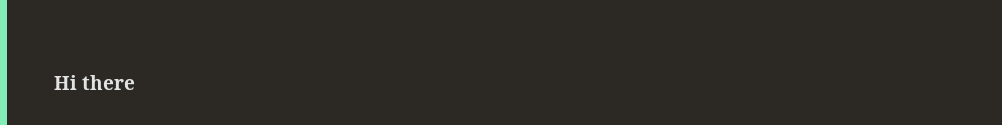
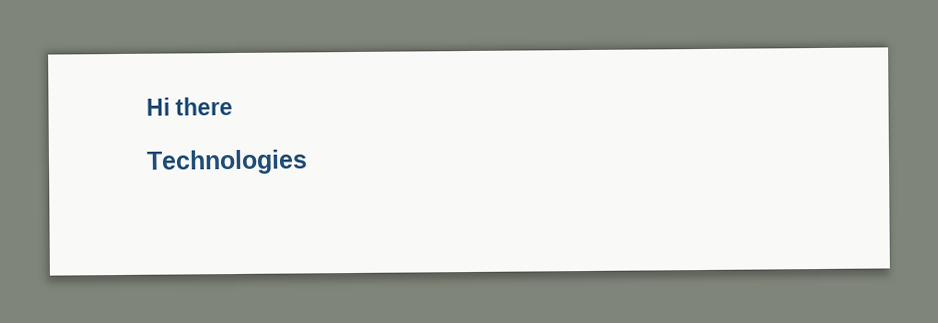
+ Technologies

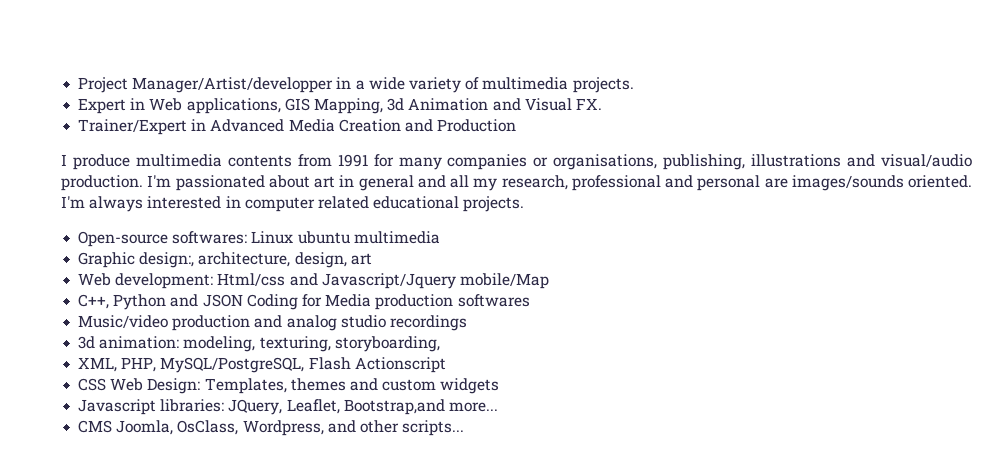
- Hi there
- Technologies
+ Project Manager/Artist/developper in a wide variety of multimedia projects.
+ Expert in Web applications, GIS Mapping, 3d Animation and Visual FX.
+ Trainer/Expert in Advanced Media Creation and Production
+ I produce multimedia contents from 1991 for many companies or organisations, publishing, illustrations and visual/audio production. I'm passionated about art in general and all my research, professional and personal are images/sounds oriented. I'm always interested in computer related educational projects.
+ Open-source softwares: Linux ubuntu multimedia
+ Graphic design:, architecture, design, art
+ Web development: Html/css and Javascript/Jquery mobile/Map
+ C++, Python and JSON Coding for Media production softwares
+ Music/video production and analog studio recordings
+ 3d animation: modeling, texturing, storyboarding,
+ XML, PHP, MySQL/PostgreSQL, Flash Actionscript
+ CSS Web Design: Templates, themes and custom widgets
+ Javascript libraries: JQuery, Leaflet, Bootstrap,and more...
+ CMS Joomla, OsClass, Wordpress, and other scripts...

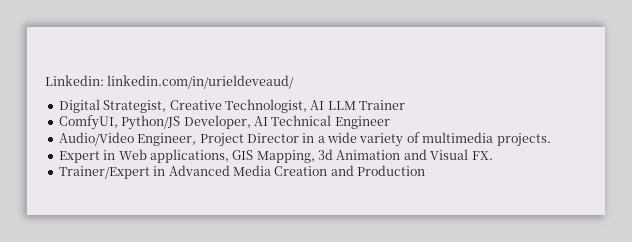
- Project Manager/Artist/developper in a wide variety of multimedia projects.
+ Linkedin: linkedin.com/in/urieldeveaud/
+ Digital Strategist, Creative Technologist, AI LLM Trainer
+ ComfyUI, Python/JS Developer, AI Technical Engineer
+ Audio/Video Engineer, Project Director in a wide variety of multimedia projects.
- I produce multimedia contents from 1991 for many companies or organisations, publishing, illustrations and visual/audio production. I'm passionated about art in general and all my research, professional and personal are images/sounds oriented. I'm always interested in computer related educational projects.
- Open-source softwares: Linux ubuntu multimedia
- Graphic design:, architecture, design, art
- Web development: Html/css and Javascript/Jquery mobile/Map
- C++, Python and JSON Coding for Media production softwares
- Music/video production and analog studio recordings
- 3d animation: modeling, texturing, storyboarding,
- XML, PHP, MySQL/PostgreSQL, Flash Actionscript
- CSS Web Design: Templates, themes and custom widgets
- Javascript libraries: JQuery, Leaflet, Bootstrap,and more...
- CMS Joomla, OsClass, Wordpress, and other scripts...

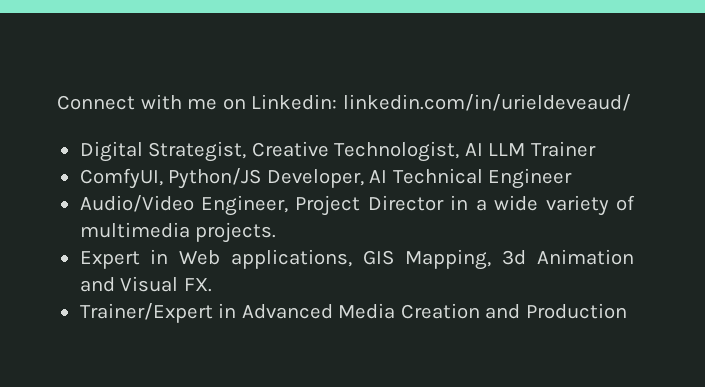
- Linkedin: linkedin.com/in/urieldeveaud/
+ Connect with me on Linkedin: linkedin.com/in/urieldeveaud/

